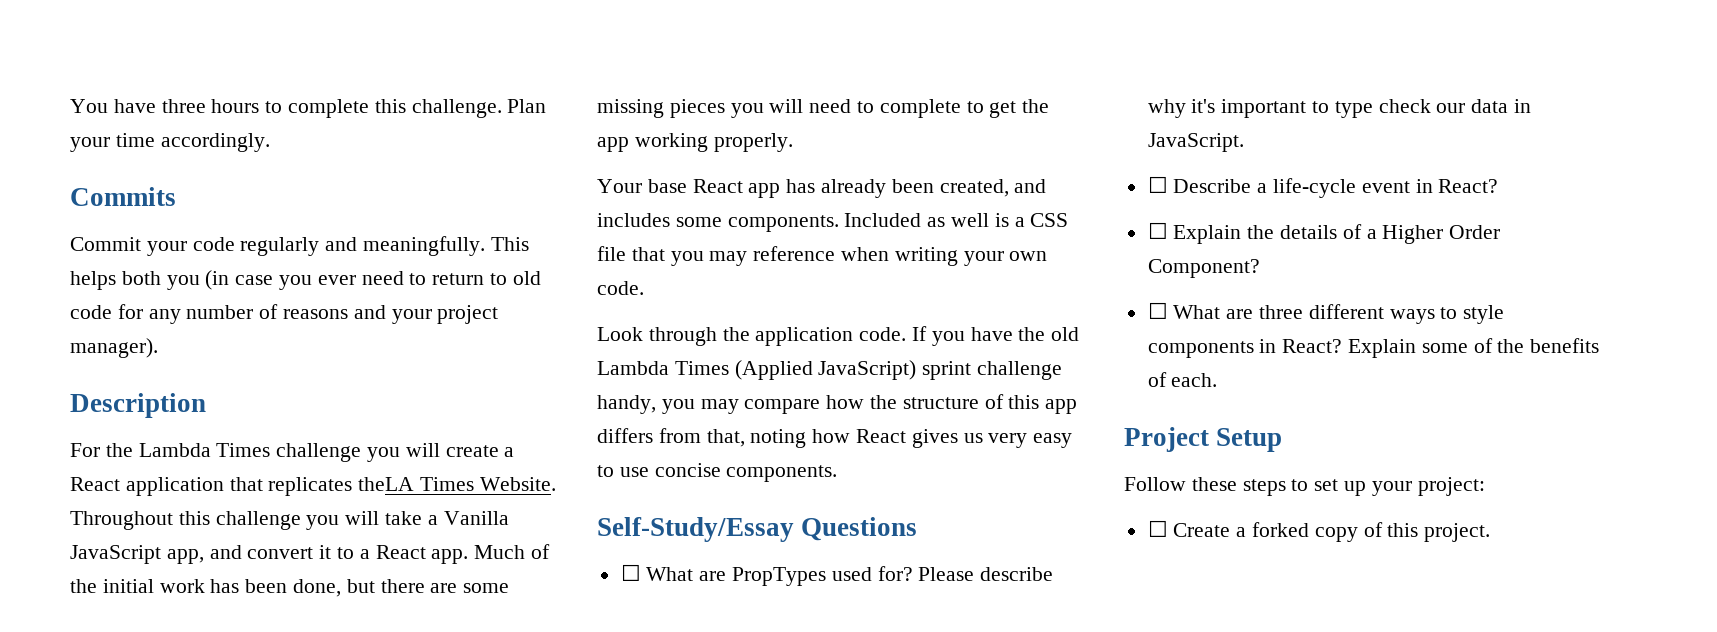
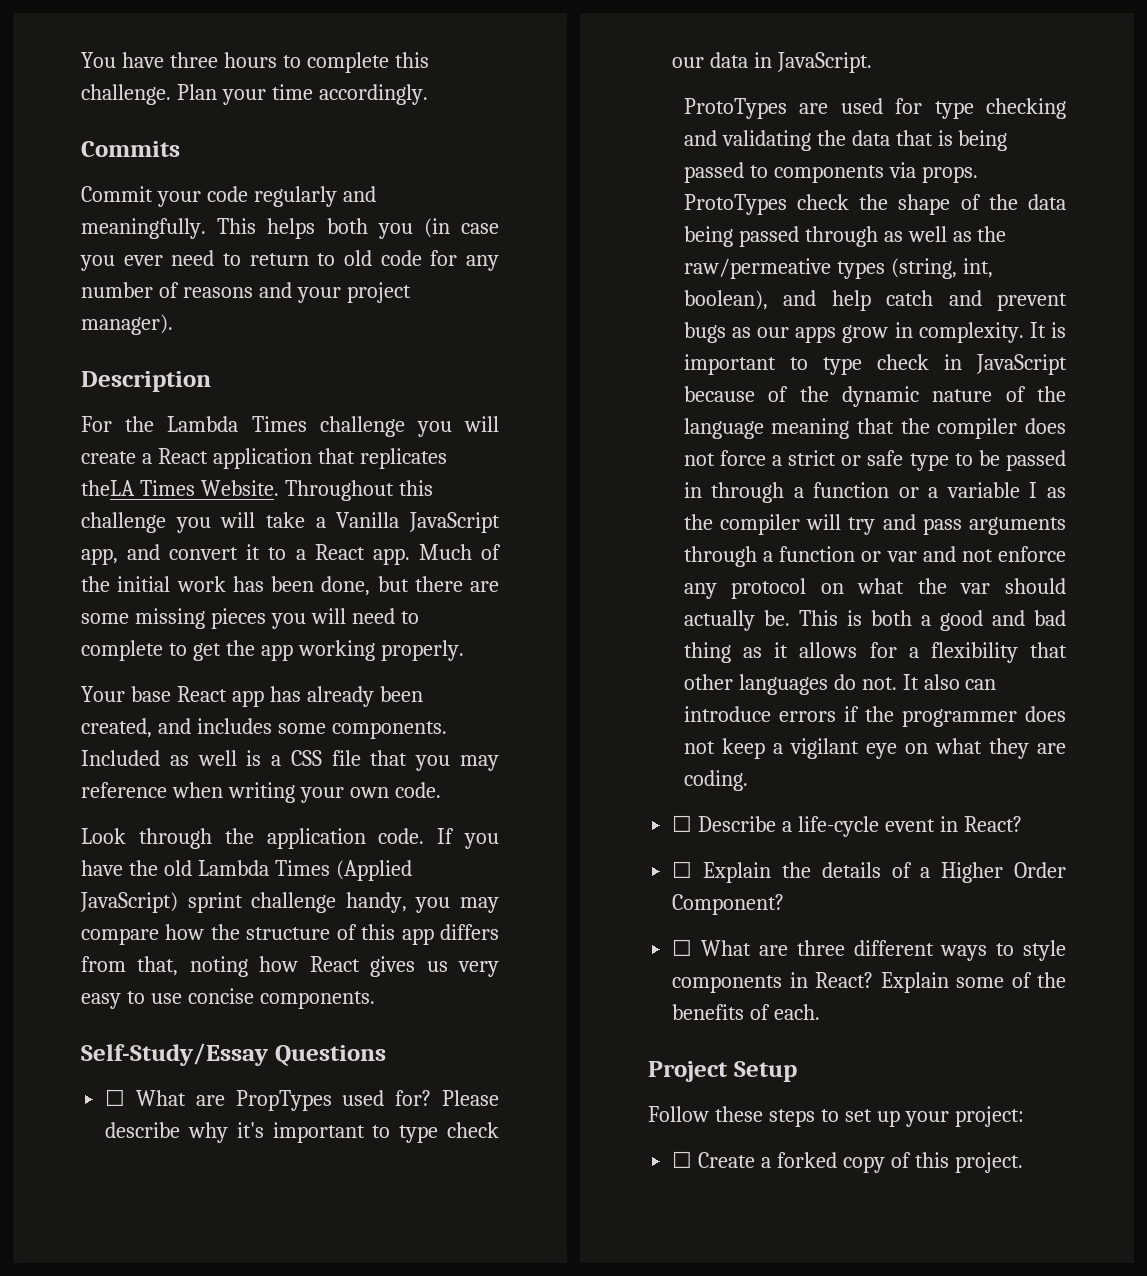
+ ProtoTypes are used for type checking and validating the data that is being passed to components via props. ProtoTypes check the shape of the data being passed through as well as the raw/permeative types (string, int, boolean), and help catch and prevent bugs as our apps grow in complexity. It is important to type check in JavaScript because of the dynamic nature of the language meaning that the compiler does not force a strict or safe type to be passed in through a function or a variable I as the compiler will try and pass arguments through a function or var and not enforce any protocol on what the var should actually be. This is both a good and bad thing as it allows for a flexibility that other languages do not. It also can introduce errors if the programmer does not keep a vigilant eye on what they are coding.

